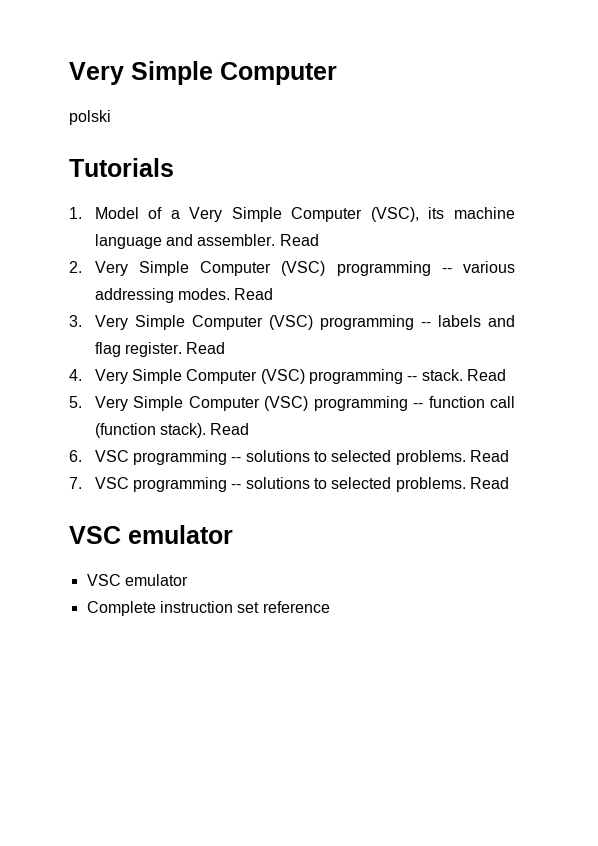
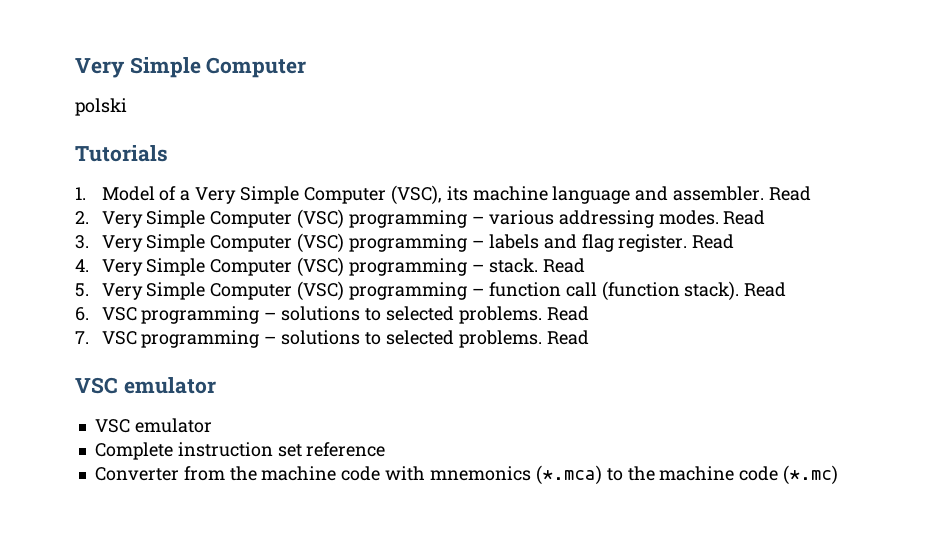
- 2. Very Simple Computer (VSC) programming -- various addressing modes.
+ 2. Very Simple Computer (VSC) programming – various addressing modes.
- 3. Very Simple Computer (VSC) programming -- labels and flag register.
+ 3. Very Simple Computer (VSC) programming – labels and flag register.
- 4. Very Simple Computer (VSC) programming -- stack.
+ 4. Very Simple Computer (VSC) programming – stack.
- 5. Very Simple Computer (VSC) programming -- function call (function stack).
+ 5. Very Simple Computer (VSC) programming – function call (function stack).
- 6. VSC programming -- solutions to selected problems.
+ 6. VSC programming – solutions to selected problems.
- 7. VSC programming -- solutions to selected problems.
+ 7. VSC programming – solutions to selected problems.
+ Converter from the machine code with mnemonics (*.mca) to the machine code (*.mc)

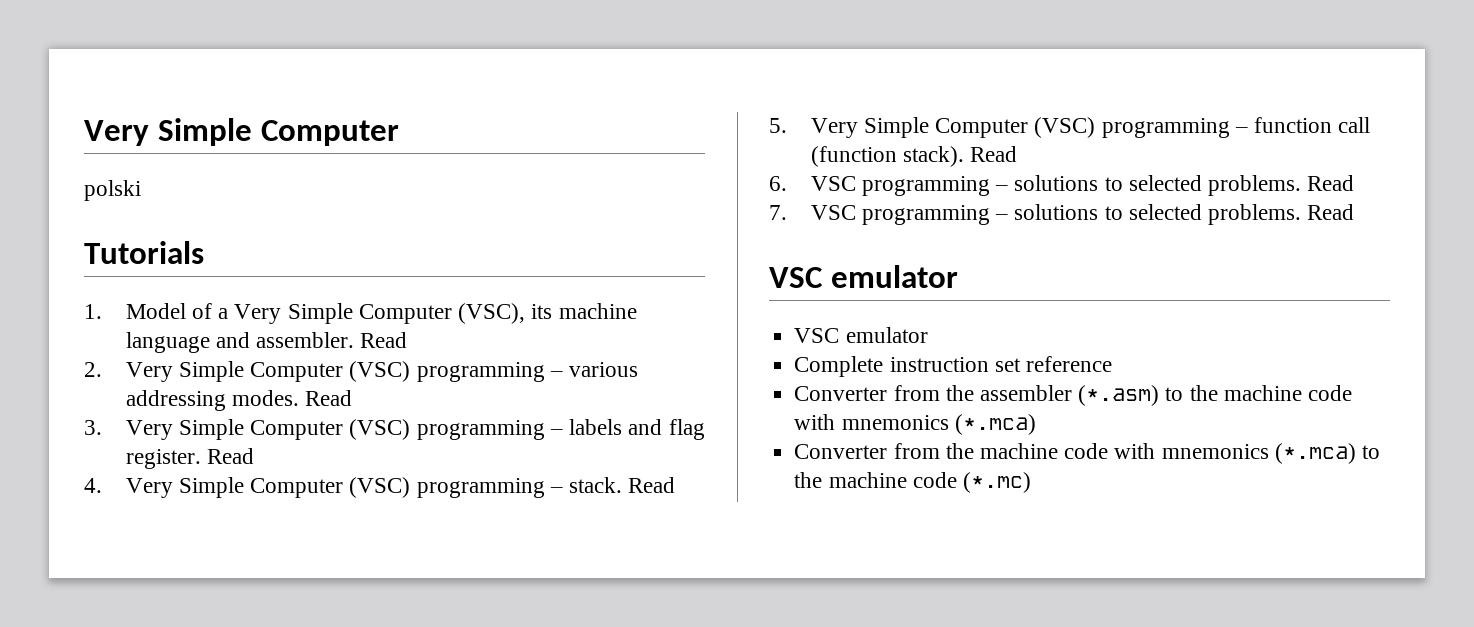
+ Converter from the assembler (*.asm) to the machine code with mnemonics (*.mca)

